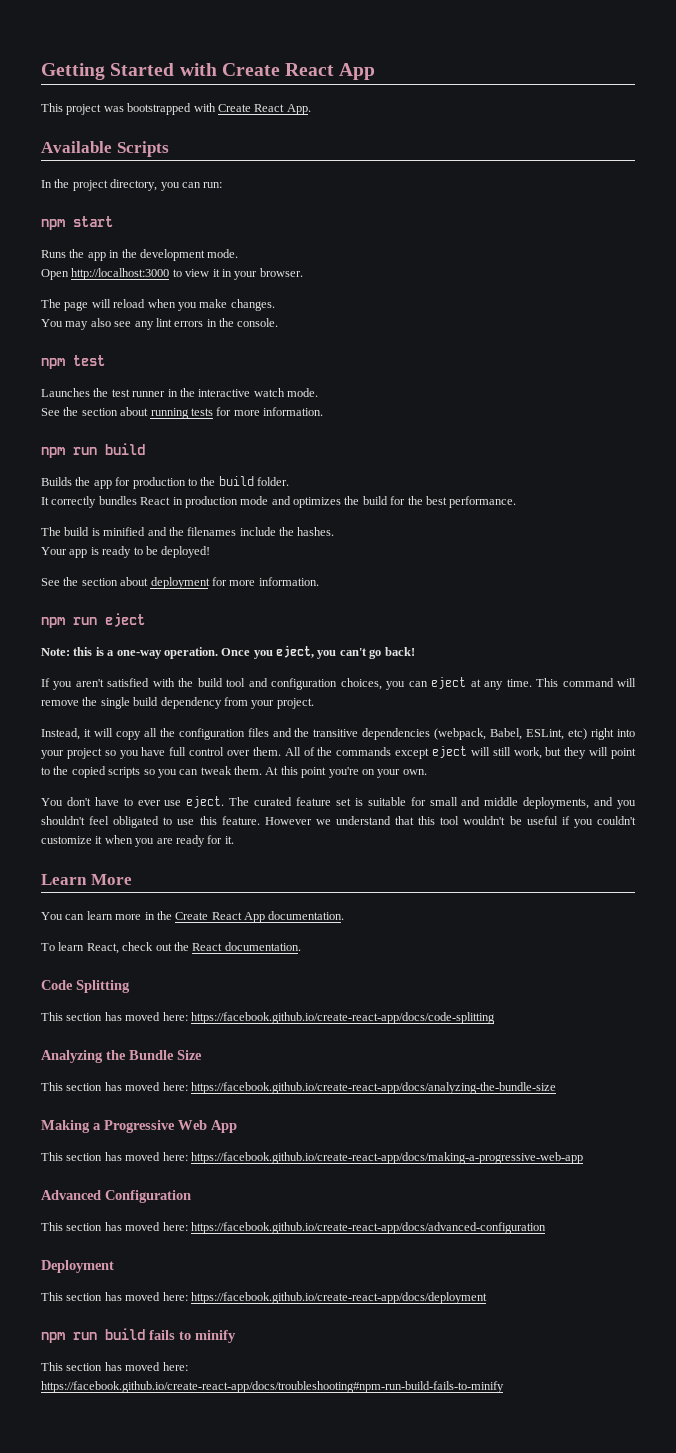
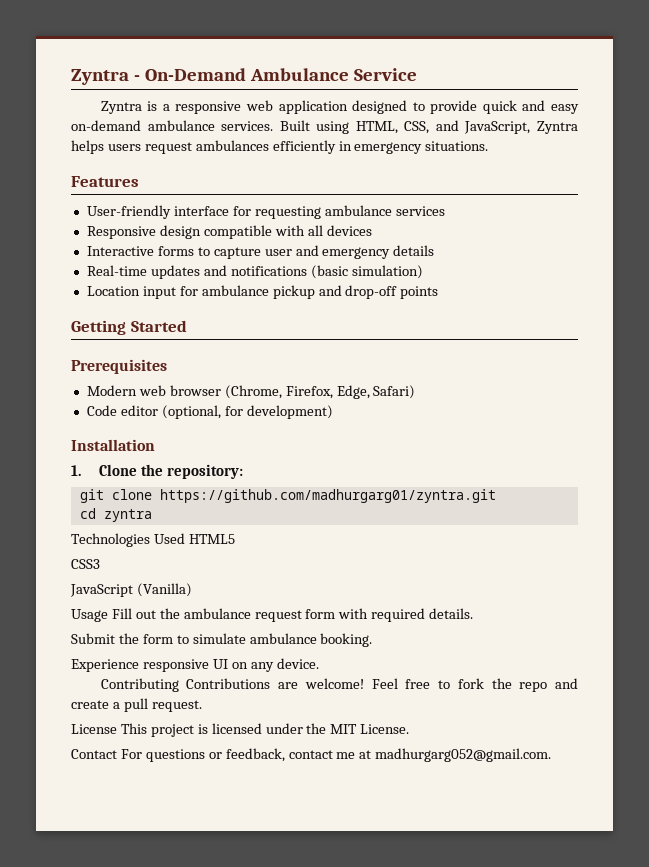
- Getting Started with Create React App
- This project was bootstrapped with Create React App.
- Available Scripts
- In the project directory, you can run:
- npm start
- Runs the app in the development mode.
- Open http://localhost:3000 to view it in your browser.
- The page will reload when you make changes.
- You may also see any lint errors in the console.
- npm test
- Launches the test runner in the interactive watch mode.
- See the section about running tests for more information.
- npm run build
- Builds the app for production to the build folder.
- It correctly bundles React in production mode and optimizes the build for the best performance.
- The build is minified and the filenames include the hashes.
- Your app is ready to be deployed!
- See the section about deployment for more information.
- npm run eject
- Note: this is a one-way operation. Once you eject, you can't go back!
- If you aren't satisfied with the build tool and configuration choices, you can eject at any time. This command will remove the single build dependency from your project.
- Instead, it will copy all the configuration files and the transitive dependencies (webpack, Babel, ESLint, etc) right into your project so you have full control over them. All of the commands except eject will still work, but they will point to the copied scripts so you can tweak them. At this point you're on your own.
- You don't have to ever use eject. The curated feature set is suitable for small and middle deployments, and you shouldn't feel obligated to use this feature. However we understand that this tool wouldn't be useful if you couldn't customize it when you are ready for it.
- Learn More
- You can learn more in the Create React App documentation.
- To learn React, check out the React documentation.
- Code Splitting
- This section has moved here: https://facebook.github.io/create-react-app/docs/code-splitting
- Analyzing the Bundle Size
- This section has moved here: https://facebook.github.io/create-react-app/docs/analyzing-the-bundle-size
- Making a Progressive Web App
- This section has moved here: https://facebook.github.io/create-react-app/docs/making-a-progressive-web-app
- Advanced Configuration
- This section has moved here: https://facebook.github.io/create-react-app/docs/advanced-configuration
- Deployment
- This section has moved here: https://facebook.github.io/create-react-app/docs/deployment
- npm run build fails to minify
- This section has moved here: https://facebook.github.io/create-react-app/docs/troubleshooting#npm-run-build-fails-to-minify
+ Zyntra - On-Demand Ambulance Service
+ Zyntra is a responsive web application designed to provide quick and easy on-demand ambulance services. Built using HTML, CSS, and JavaScript, Zyntra helps users request ambulances efficiently in emergency situations.
+ Features
+ User-friendly interface for requesting ambulance services
+ Responsive design compatible with all devices
+ Interactive forms to capture user and emergency details
+ Real-time updates and notifications (basic simulation)
+ Location input for ambulance pickup and drop-off points
+ Getting Started
+ Prerequisites
+ Modern web browser (Chrome, Firefox, Edge, Safari)
+ Code editor (optional, for development)
+ Installation
+ 1. Clone the repository:
+ git clone https://github.com/madhurgarg01/zyntra.git
+ cd zyntra
+ Technologies Used HTML5
+ CSS3
+ JavaScript (Vanilla)
+ Usage Fill out the ambulance request form with required details.
+ Submit the form to simulate ambulance booking.
+ Experience responsive UI on any device.
+ Contributing Contributions are welcome! Feel free to fork the repo and create a pull request.
+ License This project is licensed under the MIT License.
+ Contact For questions or feedback, contact me at madhurgarg052@gmail.com.

